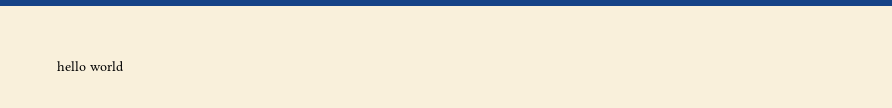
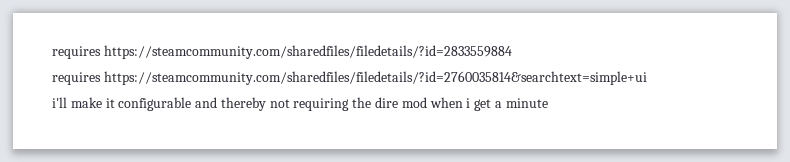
- hello world
+ requires https://steamcommunity.com/sharedfiles/filedetails/?id=2833559884
+ requires https://steamcommunity.com/sharedfiles/filedetails/?id=2760035814&searchtext=simple+ui
+ i'll make it configurable and thereby not requiring the dire mod when i get a minute

